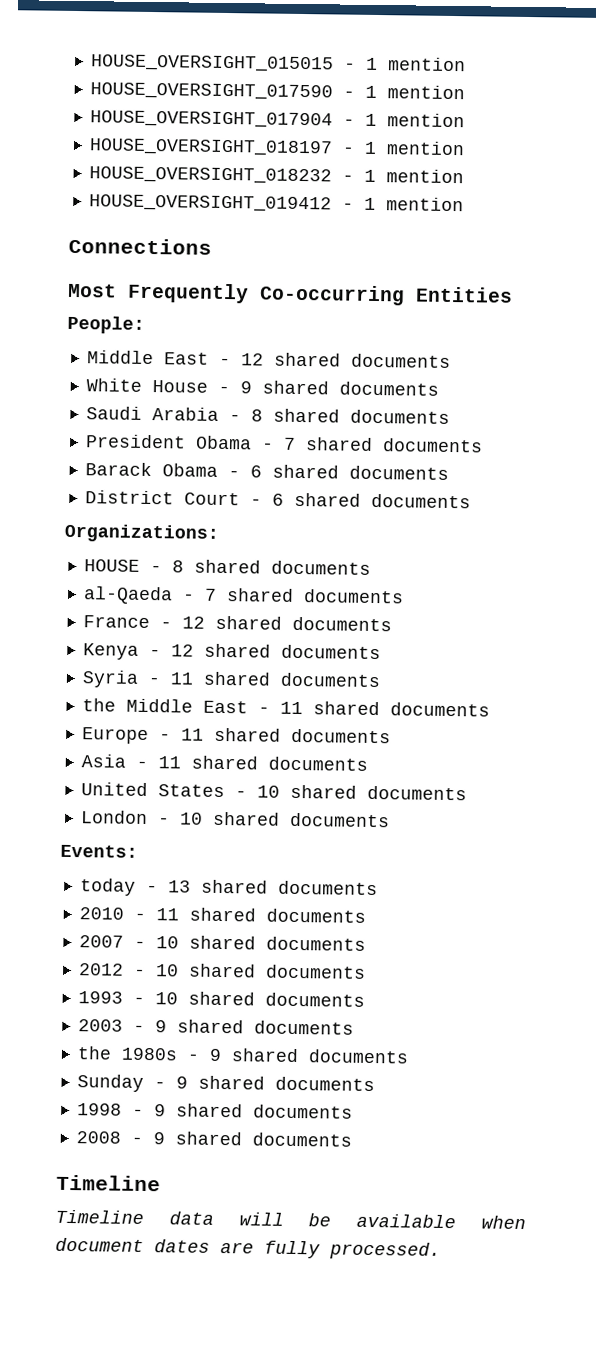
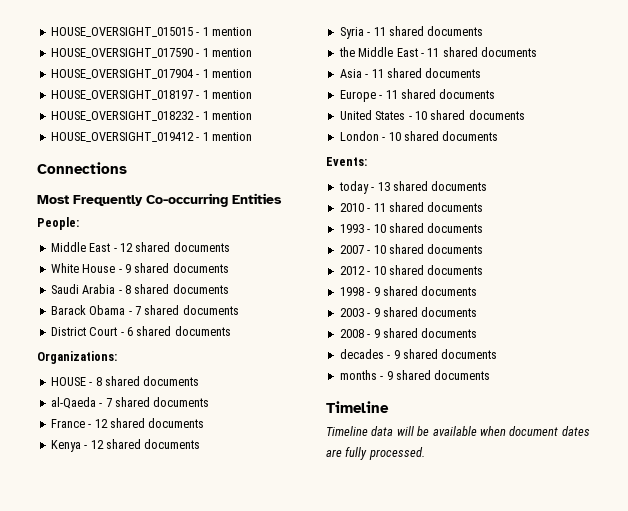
- President Obama - 7 shared documents
+ Barack Obama - 7 shared documents
- Barack Obama - 6 shared documents
+ Asia - 11 shared documents
  Europe - 11 shared documents
- Asia - 11 shared documents
+ 1993 - 10 shared documents
- 1993 - 10 shared documents
+ 1998 - 9 shared documents
- the 1980s - 9 shared documents
- Sunday - 9 shared documents
- 1998 - 9 shared documents
  2008 - 9 shared documents
+ decades - 9 shared documents
+ months - 9 shared documents

